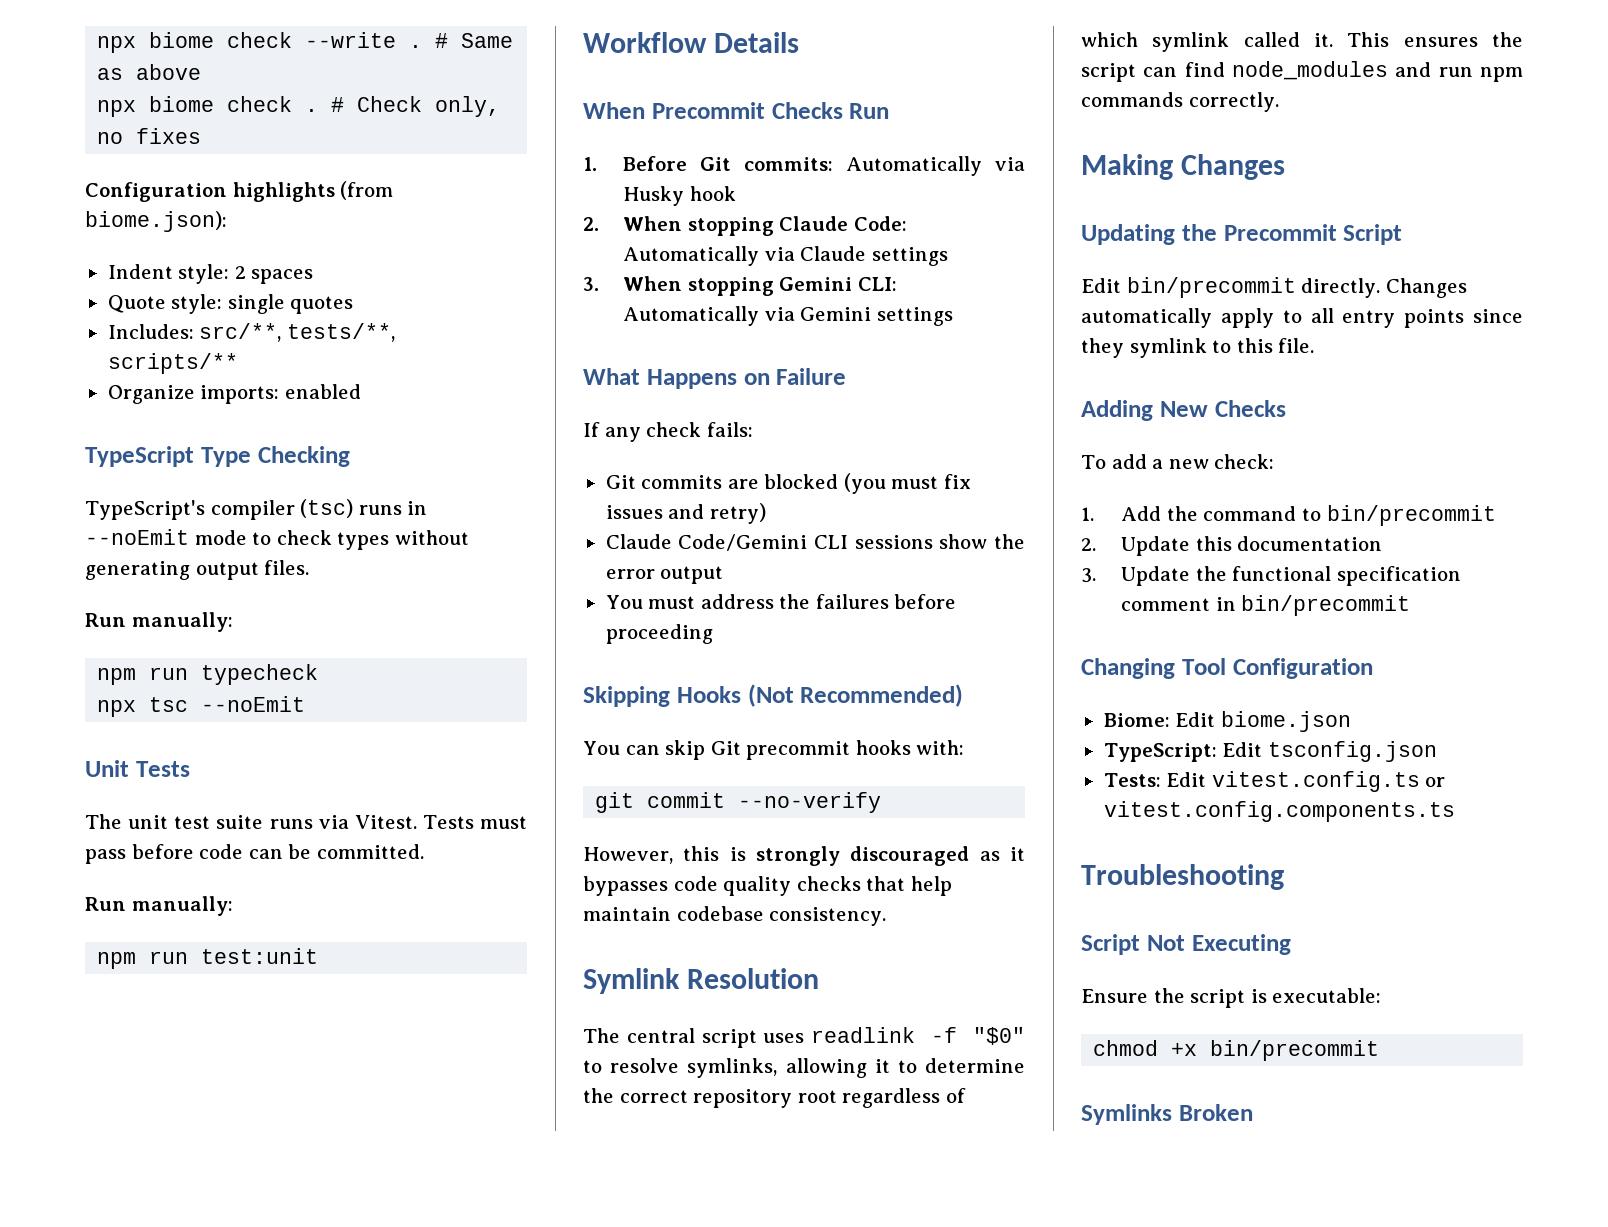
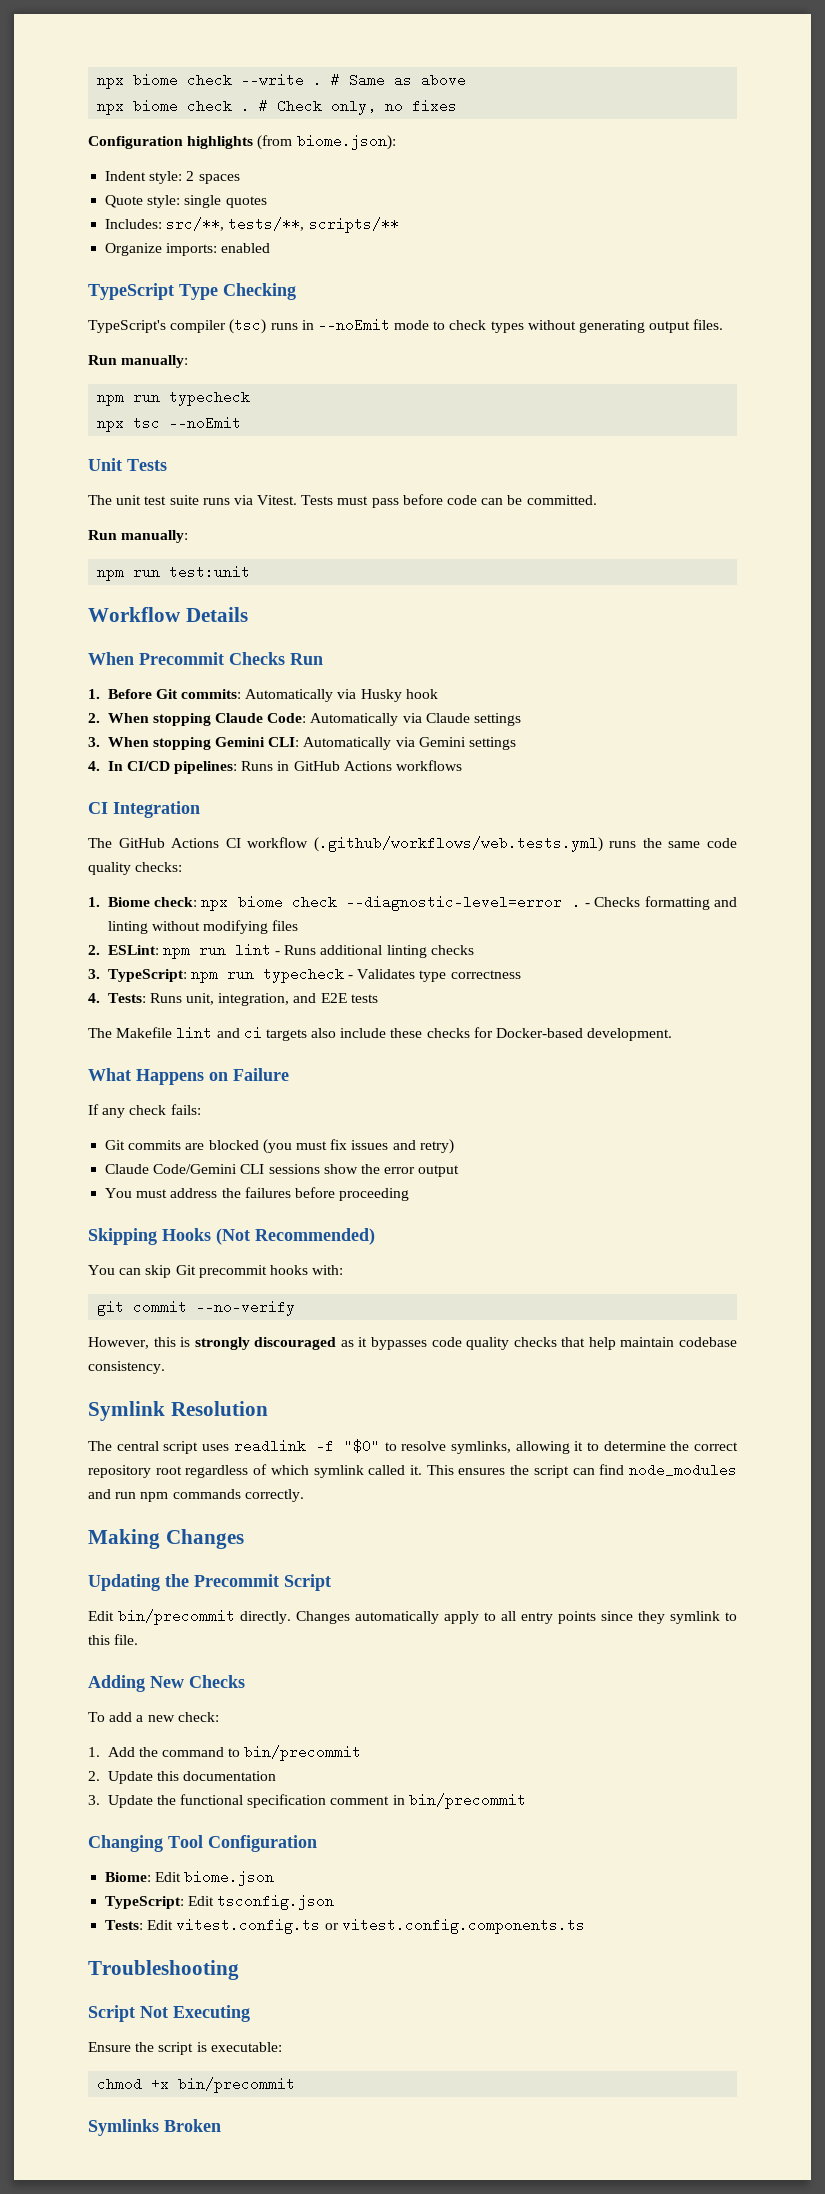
+ 4. In CI/CD pipelines: Runs in GitHub Actions workflows
+ CI Integration
+ The GitHub Actions CI workflow (.github/workflows/web.tests.yml) runs the same code quality checks:
+ 1. Biome check: npx biome check --diagnostic-level=error . - Checks formatting and linting without modifying files
+ 2. ESLint: npm run lint - Runs additional linting checks
+ 3. TypeScript: npm run typecheck - Validates type correctness
+ 4. Tests: Runs unit, integration, and E2E tests
+ The Makefile lint and ci targets also include these checks for Docker-based development.

